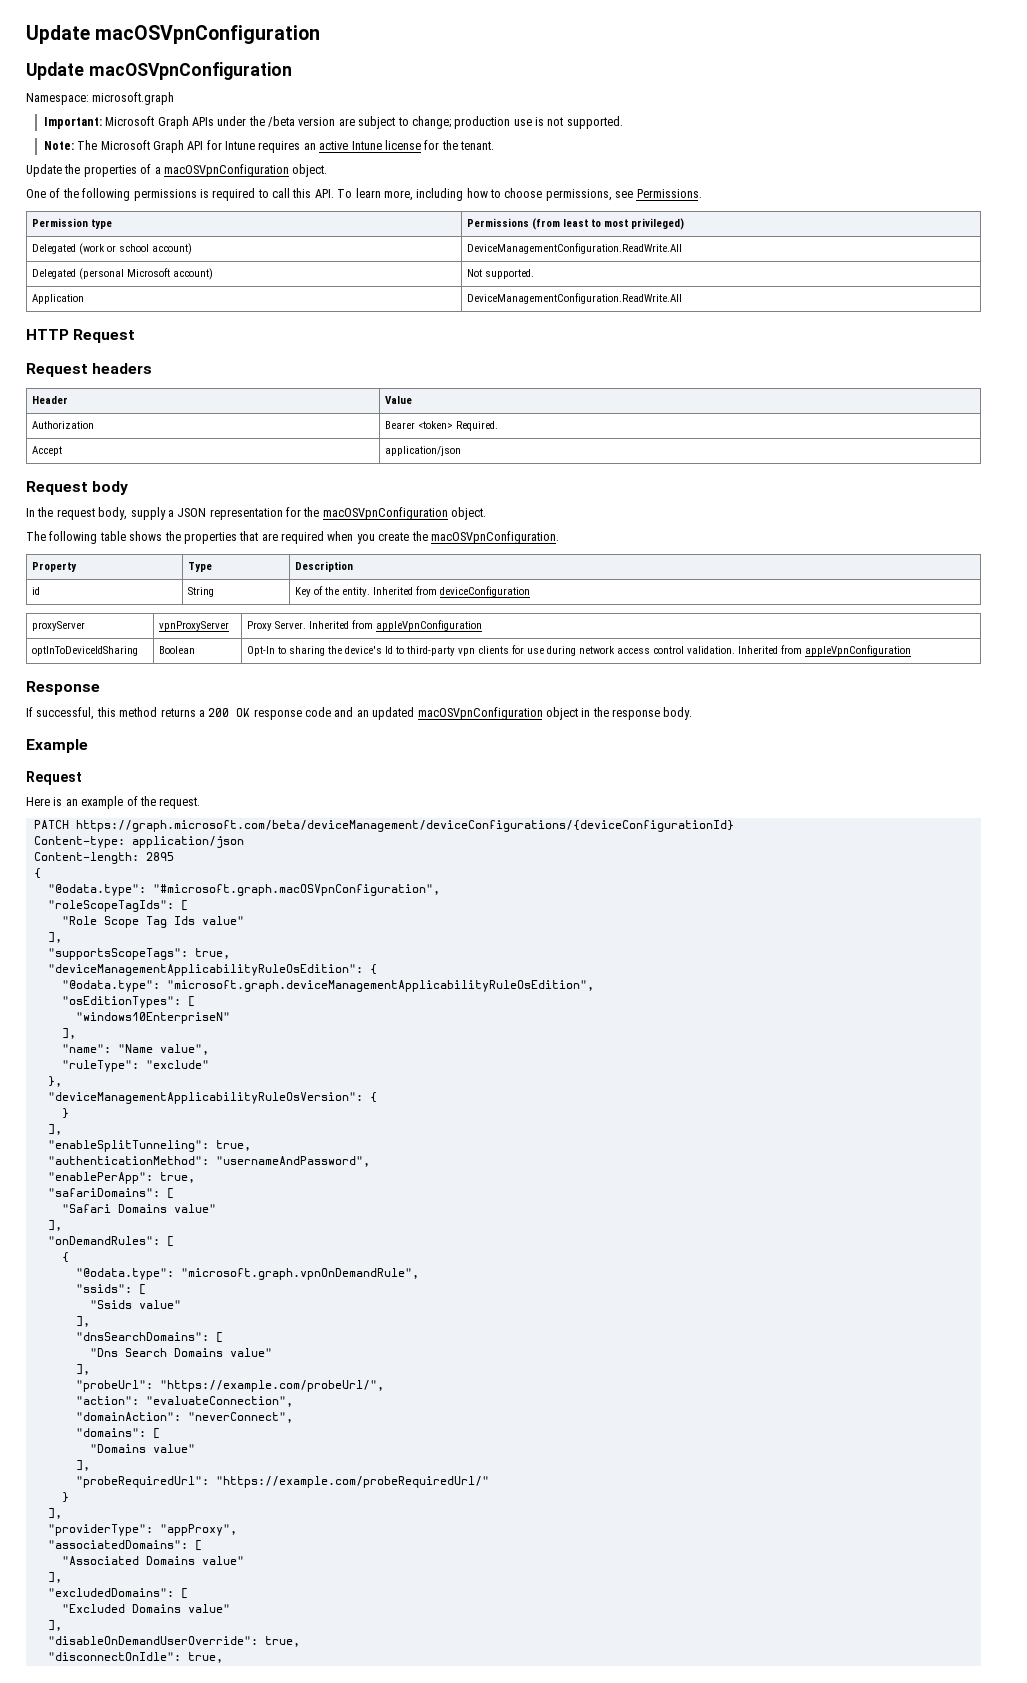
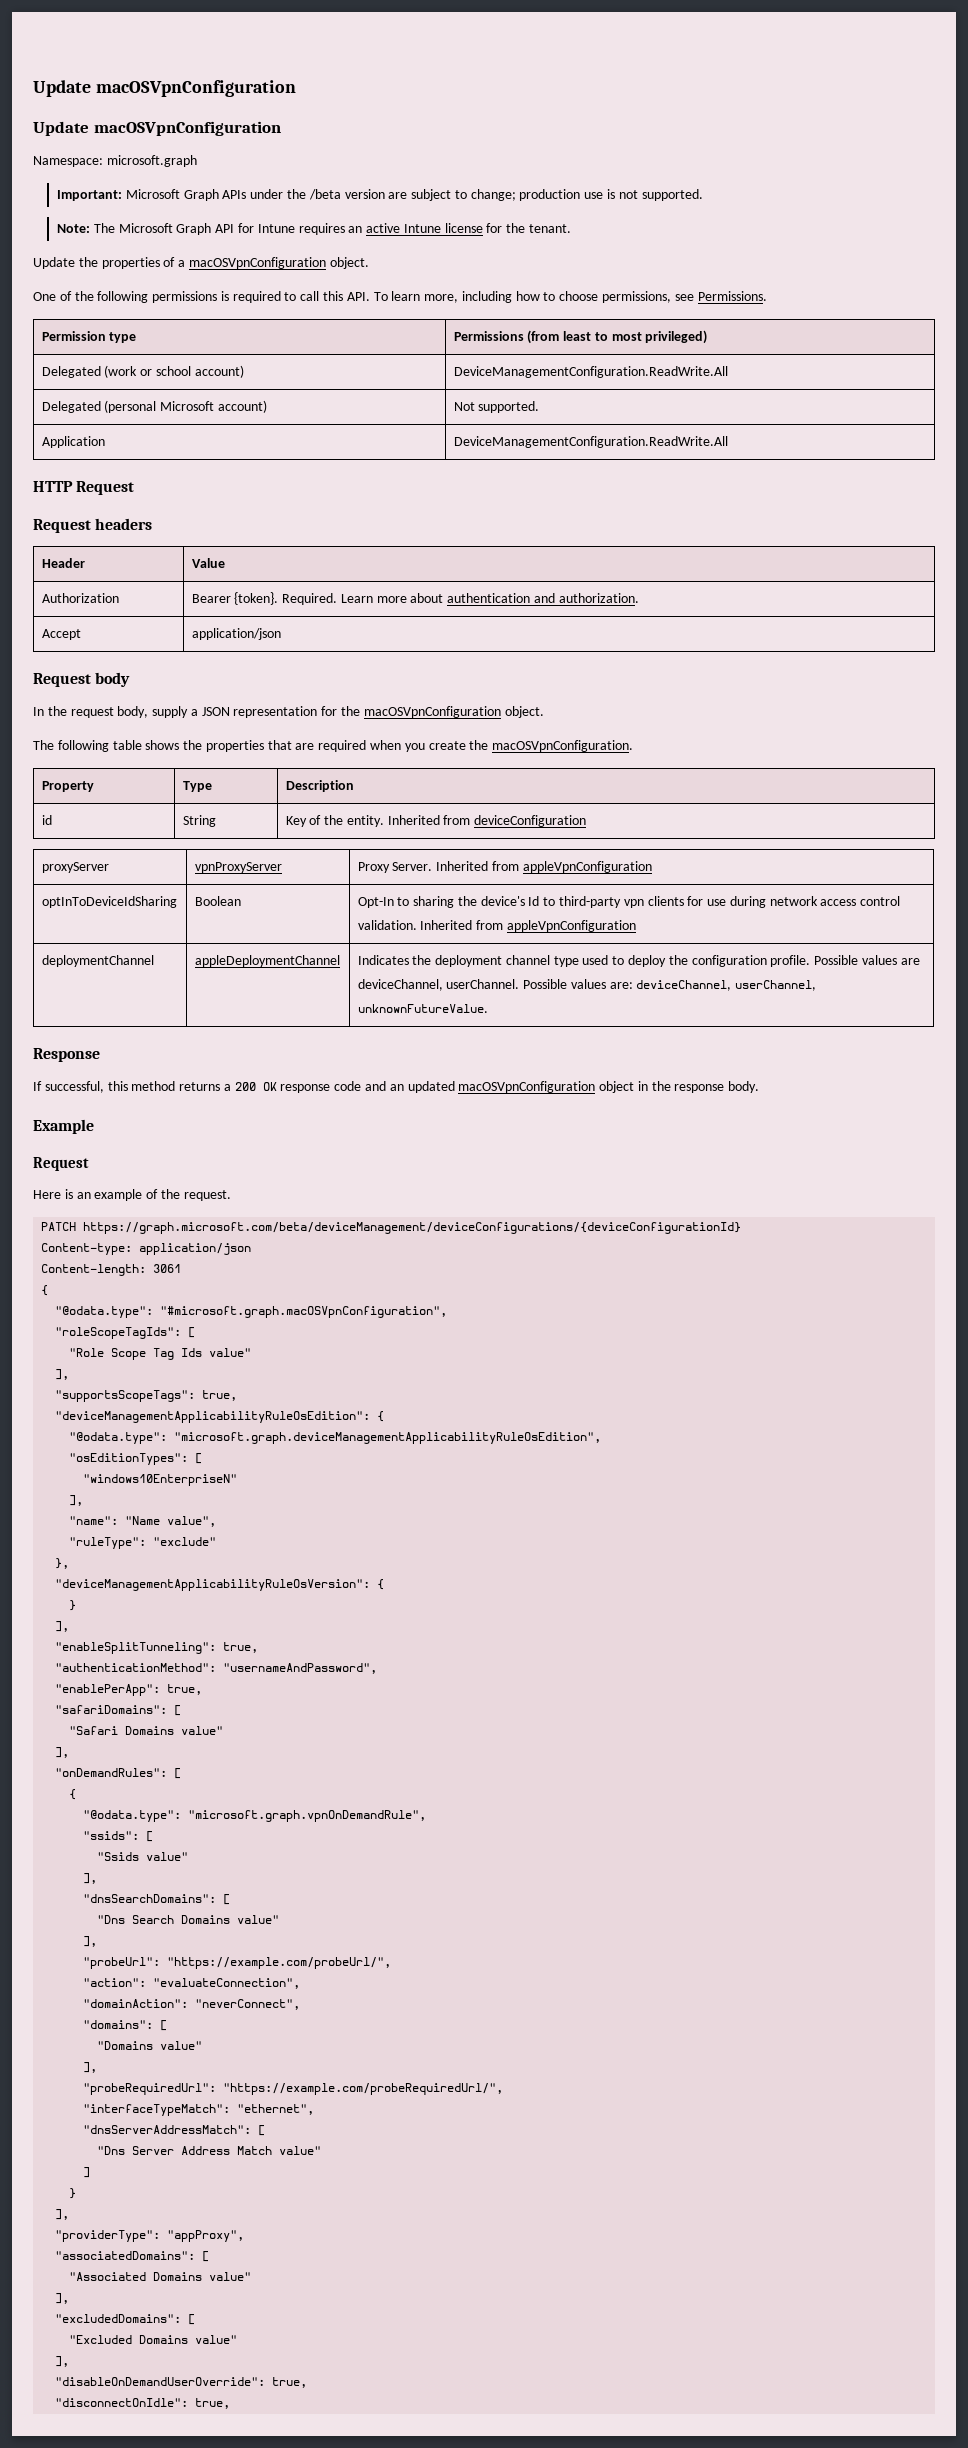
- Authorization | Bearer <token> Required.
+ Authorization | Bearer {token}. Required. Learn more about authentication and authorization.
+ deploymentChannel | appleDeploymentChannel | Indicates the deployment channel type used to deploy the configuration profile. Possible values are deviceChannel, userChannel. Possible values are: deviceChannel, userChannel, unknownFutureValue.
- Content-length: 2895
+ Content-length: 3061
- "probeRequiredUrl": "https://example.com/probeRequiredUrl/"
+ "probeRequiredUrl": "https://example.com/probeRequiredUrl/",
+ "interfaceTypeMatch": "ethernet",
+ "dnsServerAddressMatch": [
+ "Dns Server Address Match value"
+ ]

